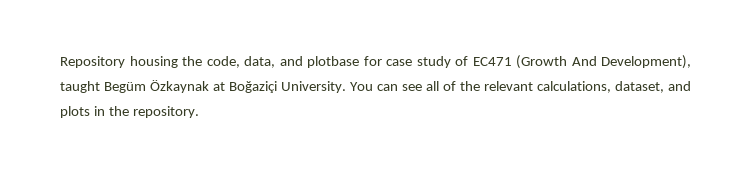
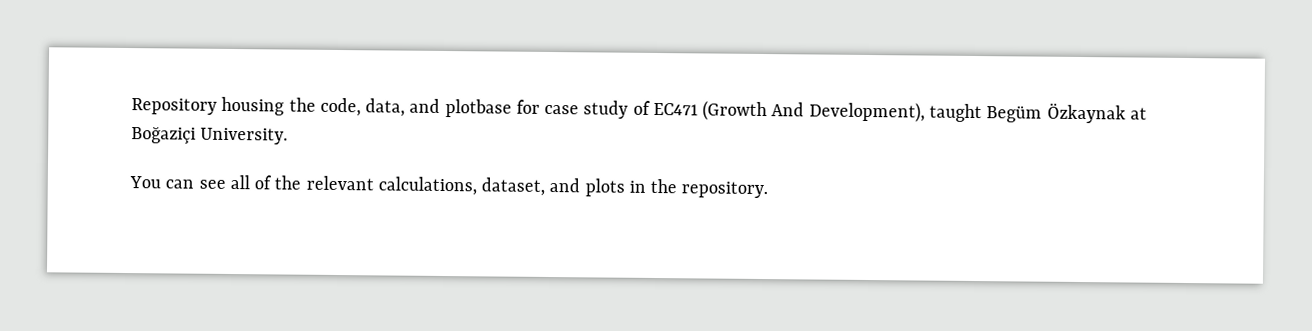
- Repository housing the code, data, and plotbase for case study of EC471 (Growth And Development), taught Begüm Özkaynak at Boğaziçi University. You can see all of the relevant calculations, dataset, and plots in the repository.
+ Repository housing the code, data, and plotbase for case study of EC471 (Growth And Development), taught Begüm Özkaynak at Boğaziçi University.
+ You can see all of the relevant calculations, dataset, and plots in the repository.

